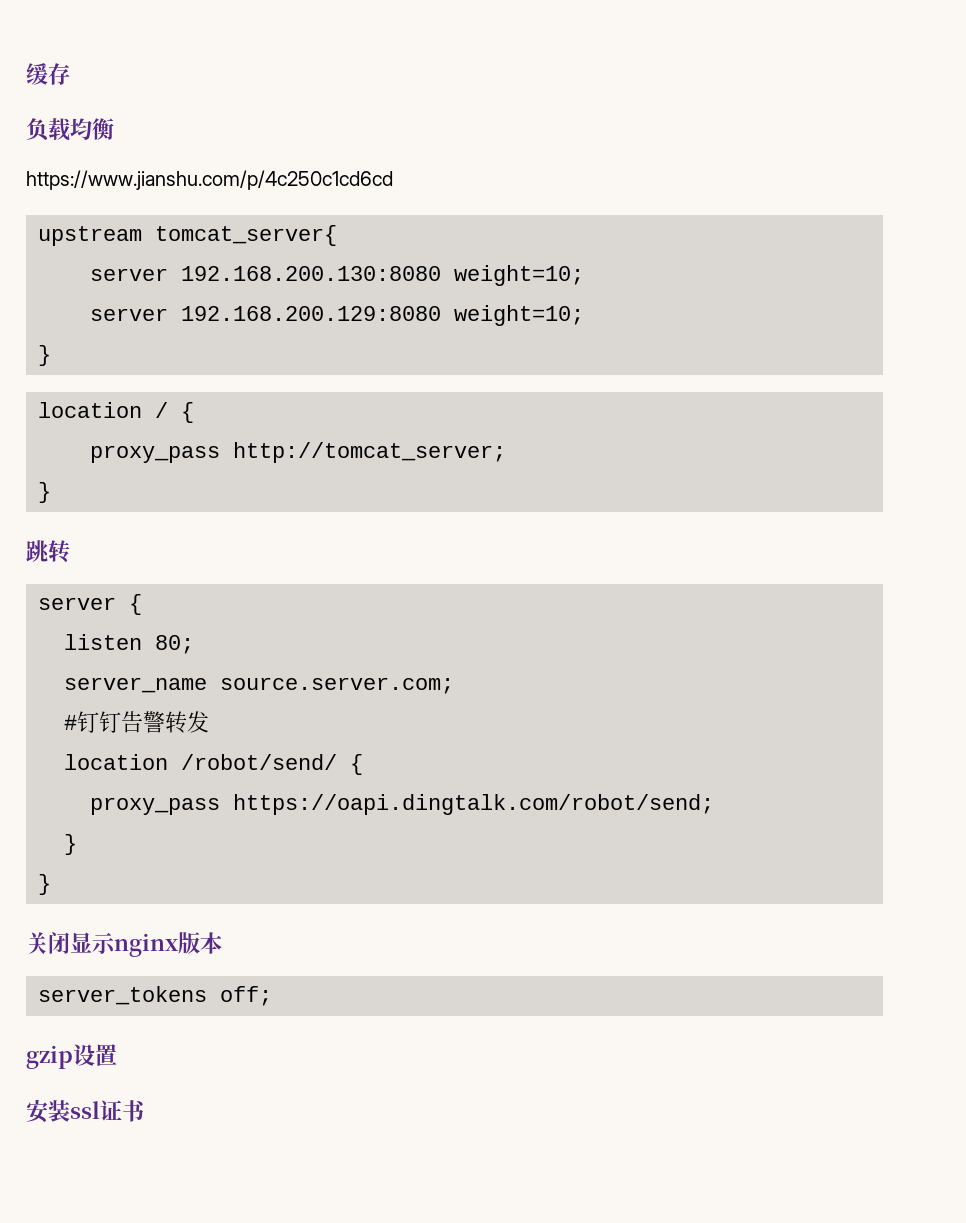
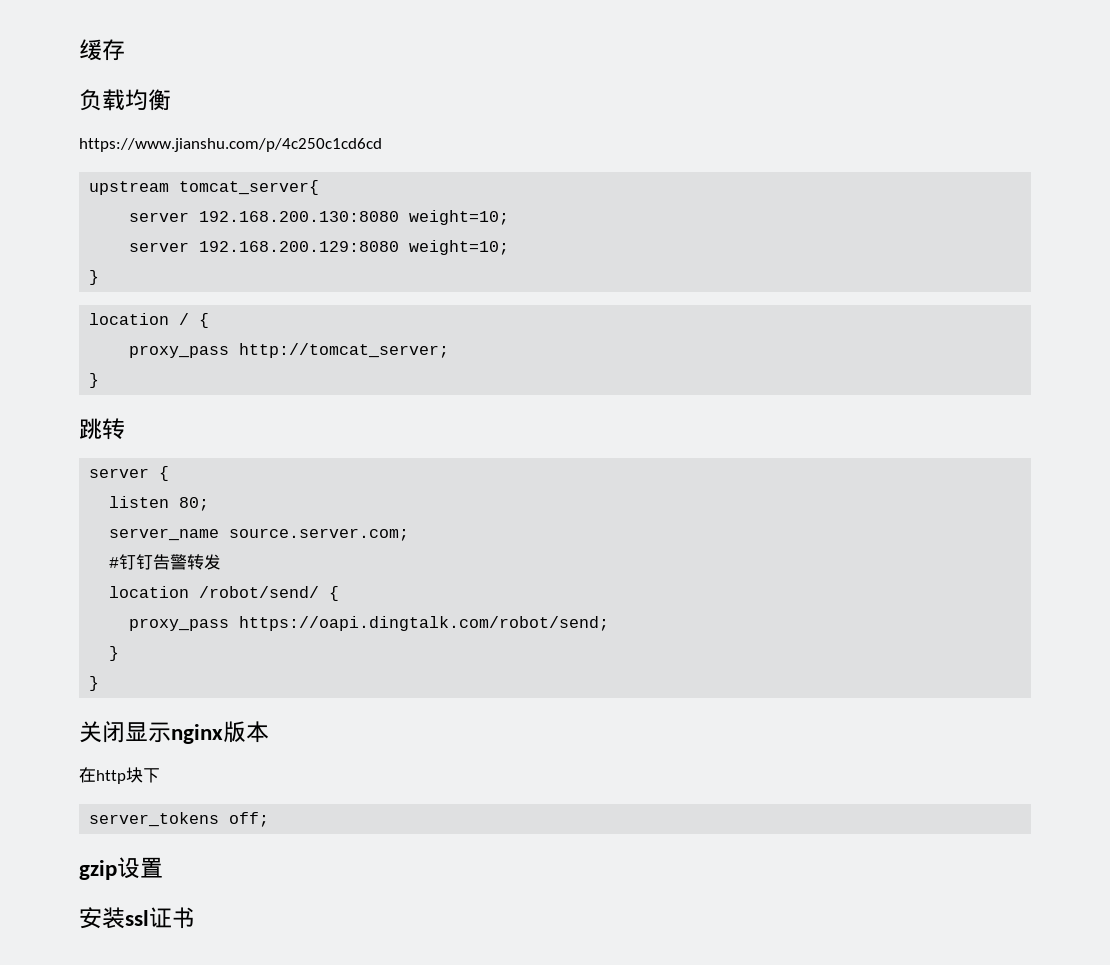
+ 在http块下

